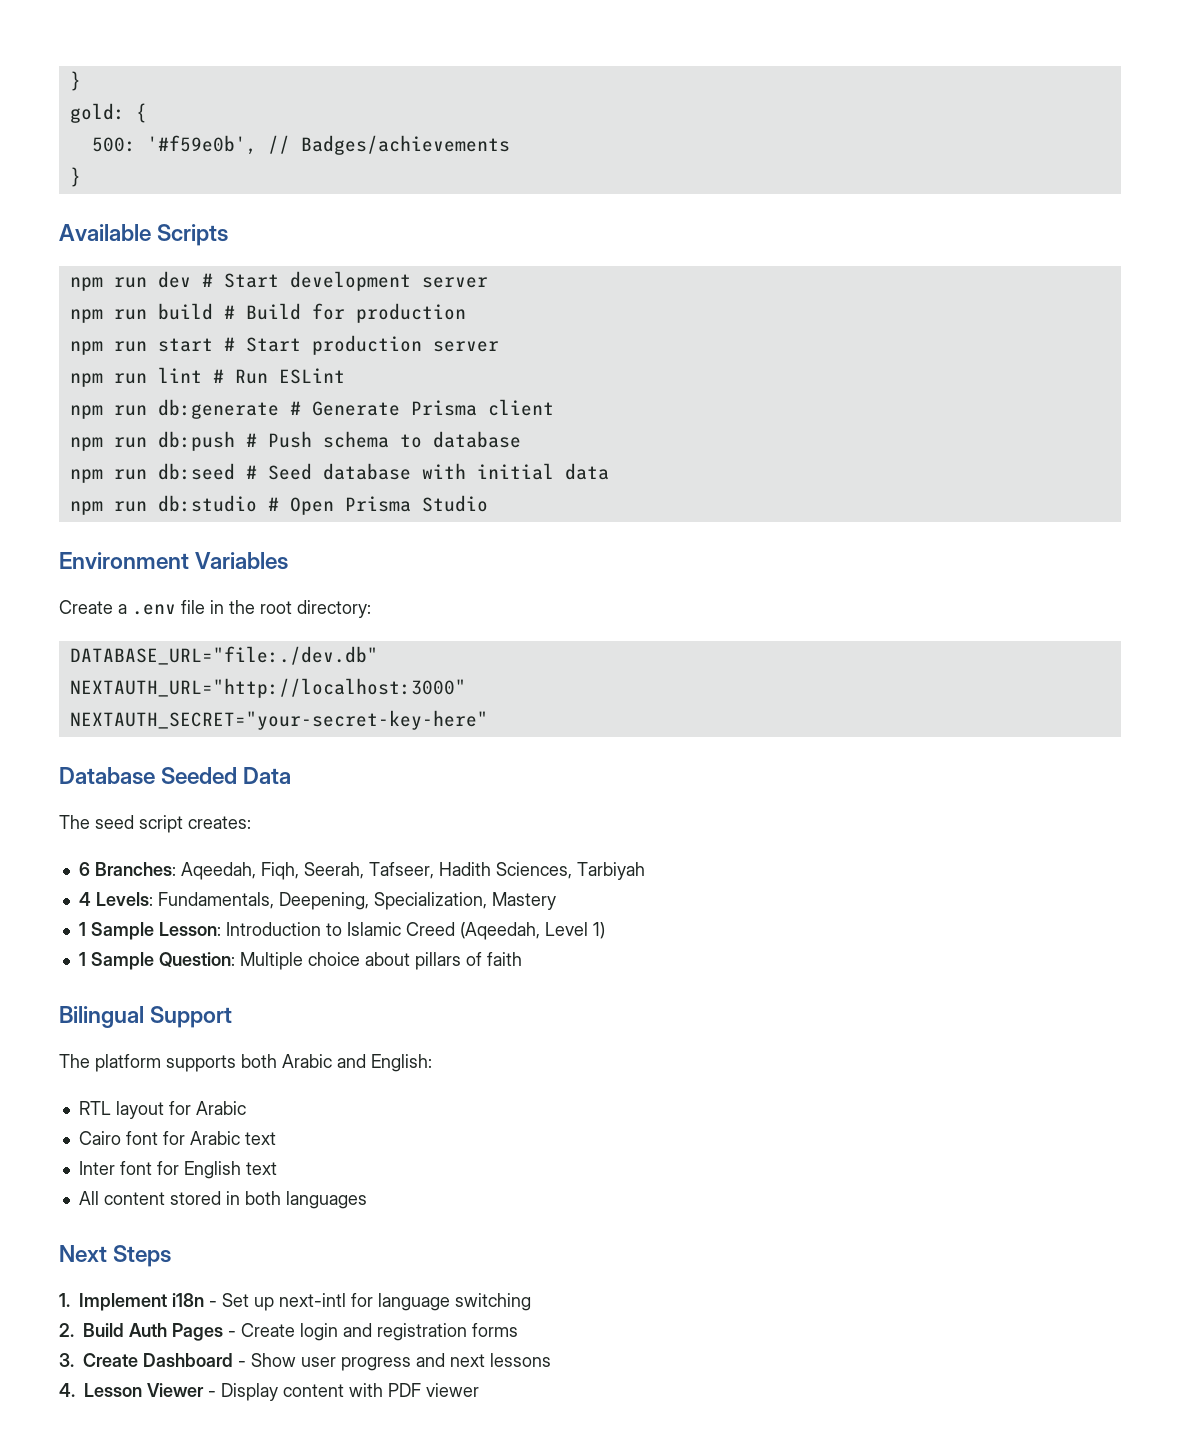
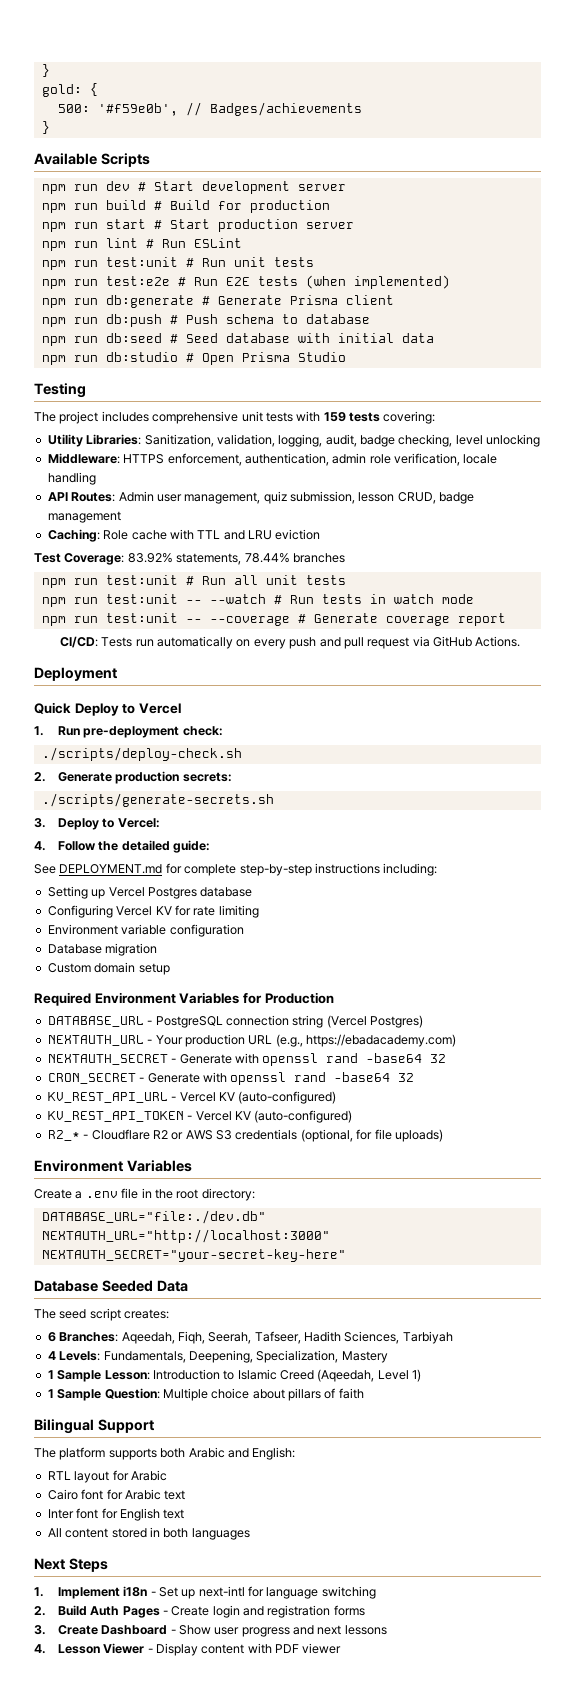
+ npm run test:unit # Run unit tests
+ npm run test:e2e # Run E2E tests (when implemented)
+ Testing
+ The project includes comprehensive unit tests with 159 tests covering:
+ Utility Libraries: Sanitization, validation, logging, audit, badge checking, level unlocking
+ Middleware: HTTPS enforcement, authentication, admin role verification, locale handling
+ API Routes: Admin user management, quiz submission, lesson CRUD, badge management
+ Caching: Role cache with TTL and LRU eviction
+ Test Coverage: 83.92% statements, 78.44% branches
+ npm run test:unit # Run all unit tests
+ npm run test:unit -- --watch # Run tests in watch mode
+ npm run test:unit -- --coverage # Generate coverage report
+ CI/CD: Tests run automatically on every push and pull request via GitHub Actions.
+ Deployment
+ Quick Deploy to Vercel
+ 1. Run pre-deployment check:
+ ./scripts/deploy-check.sh
+ 2. Generate production secrets:
+ ./scripts/generate-secrets.sh
+ 3. Deploy to Vercel:
+ 4. Follow the detailed guide:
+ See DEPLOYMENT.md for complete step-by-step instructions including:
+ Setting up Vercel Postgres database
+ Configuring Vercel KV for rate limiting
+ Environment variable configuration
+ Database migration
+ Custom domain setup
+ Required Environment Variables for Production
+ DATABASE_URL - PostgreSQL connection string (Vercel Postgres)
+ NEXTAUTH_URL - Your production URL (e.g., https://ebadacademy.com)
+ NEXTAUTH_SECRET - Generate with openssl rand -base64 32
+ CRON_SECRET - Generate with openssl rand -base64 32
+ KV_REST_API_URL - Vercel KV (auto-configured)
+ KV_REST_API_TOKEN - Vercel KV (auto-configured)
+ R2_* - Cloudflare R2 or AWS S3 credentials (optional, for file uploads)

